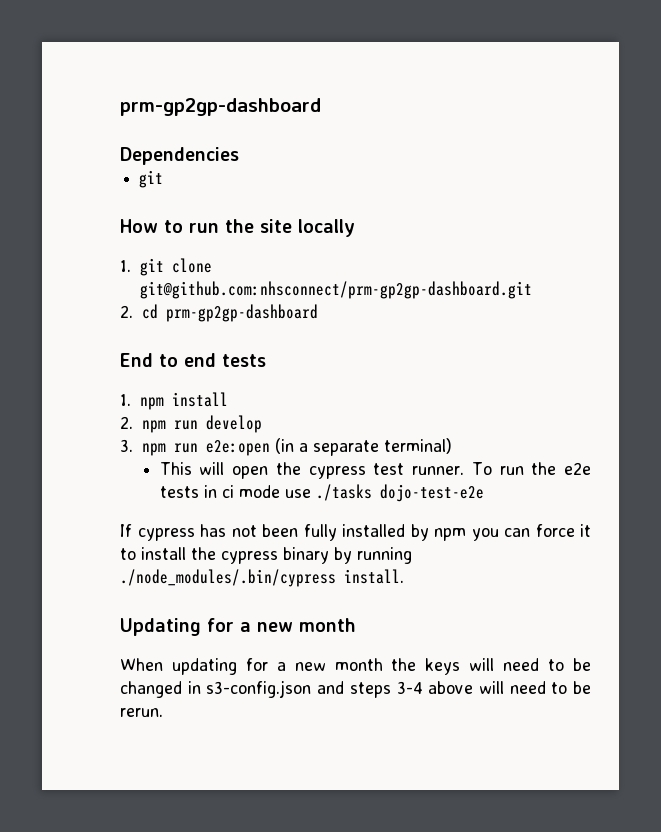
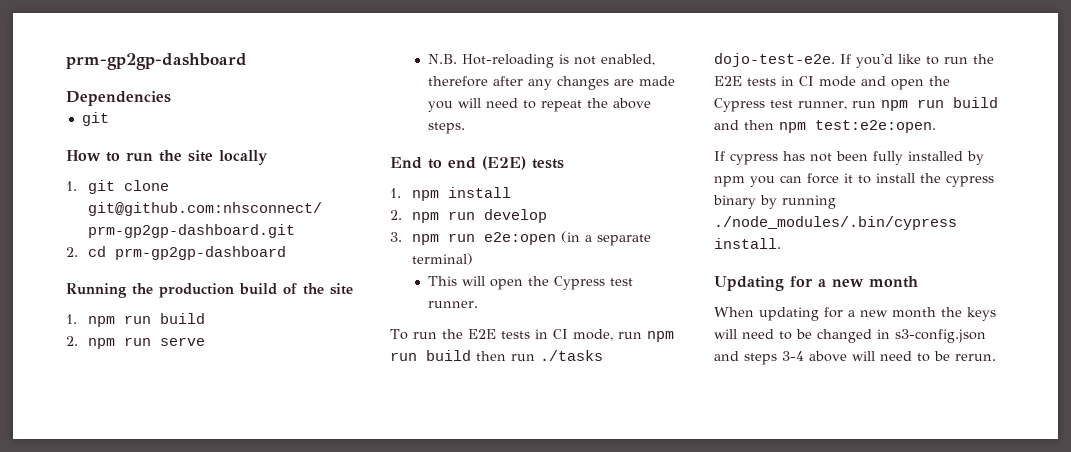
+ Running the production build of the site
+ 1. npm run build
+ 2. npm run serve
+ N.B. Hot-reloading is not enabled, therefore after any changes are made you will need to repeat the above steps.
- End to end tests
+ End to end (E2E) tests
- This will open the cypress test runner. To run the e2e tests in ci mode use ./tasks dojo-test-e2e
+ This will open the Cypress test runner.
+ To run the E2E tests in CI mode, run npm run build then run ./tasks dojo-test-e2e. If you'd like to run the E2E tests in CI mode and open the Cypress test runner, run npm run build and then npm test:e2e:open.

